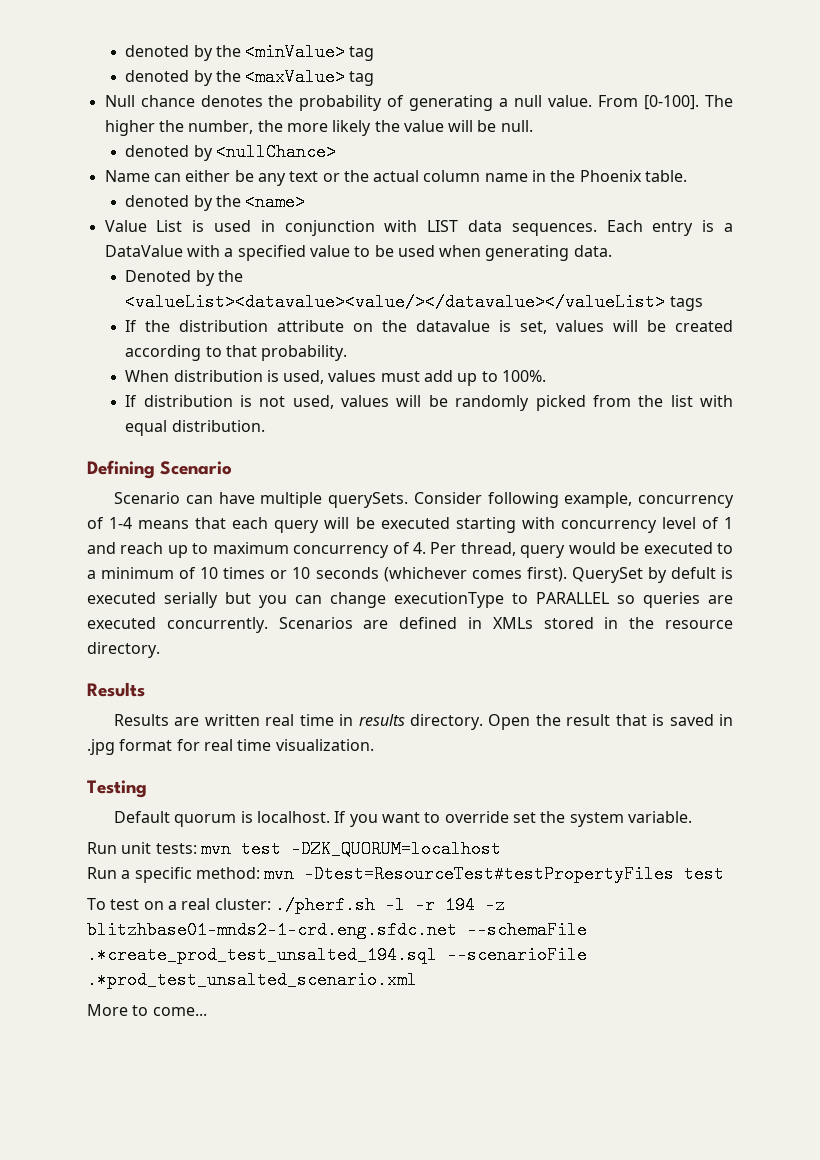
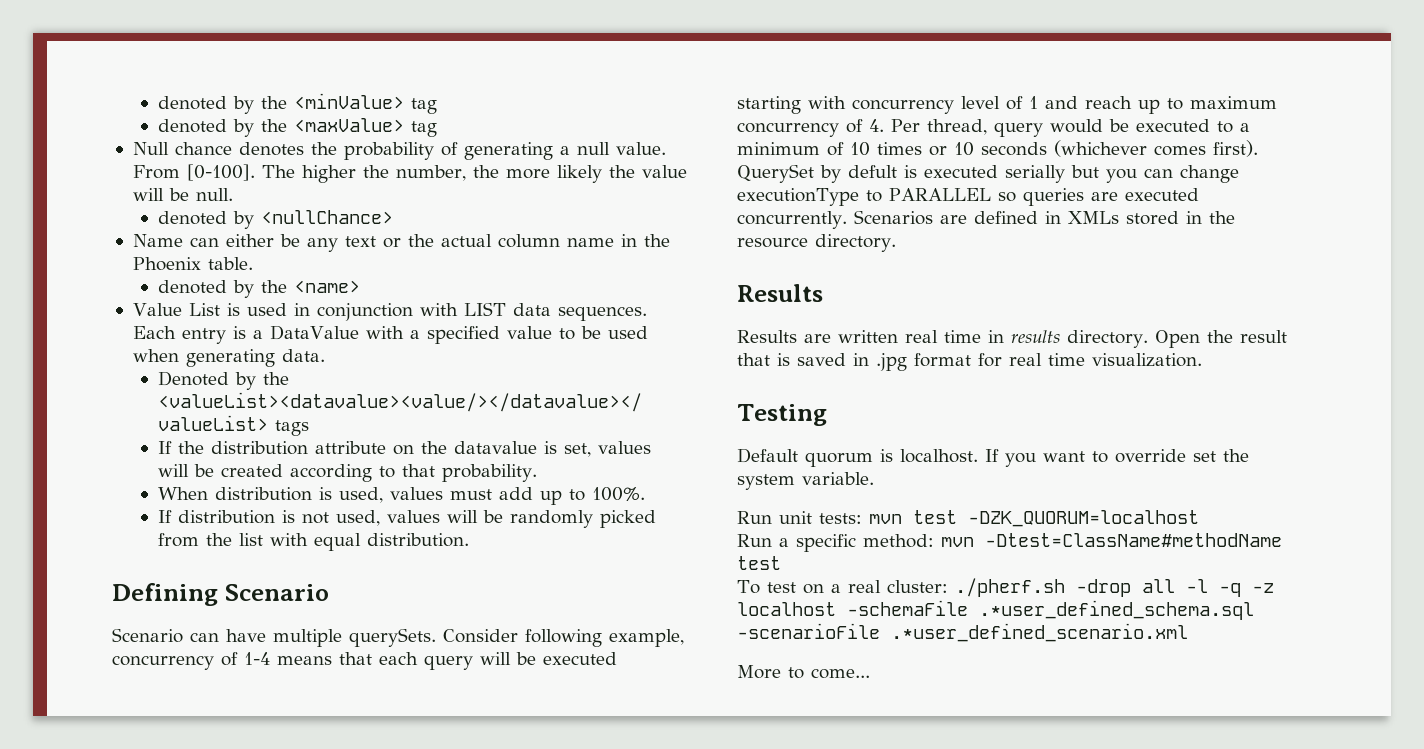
- Run a specific method: mvn -Dtest=ResourceTest#testPropertyFiles test
+ Run a specific method: mvn -Dtest=ClassName#methodName test
- To test on a real cluster: ./pherf.sh -l -r 194 -z blitzhbase01-mnds2-1-crd.eng.sfdc.net --schemaFile .*create_prod_test_unsalted_194.sql --scenarioFile .*prod_test_unsalted_scenario.xml
+ To test on a real cluster: ./pherf.sh -drop all -l -q -z localhost -schemaFile .*user_defined_schema.sql -scenarioFile .*user_defined_scenario.xml

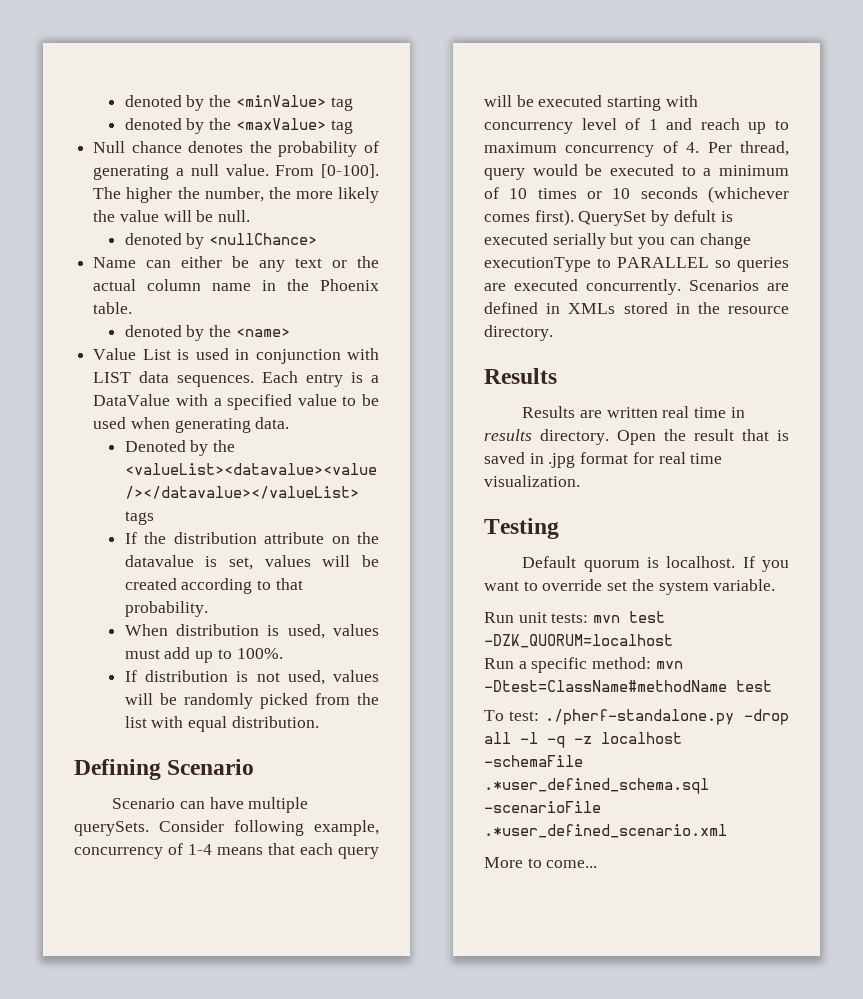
- To test on a real cluster: ./pherf.sh -drop all -l -q -z localhost -schemaFile .*user_defined_schema.sql -scenarioFile .*user_defined_scenario.xml
+ To test: ./pherf-standalone.py -drop all -l -q -z localhost -schemaFile .*user_defined_schema.sql -scenarioFile .*user_defined_scenario.xml

